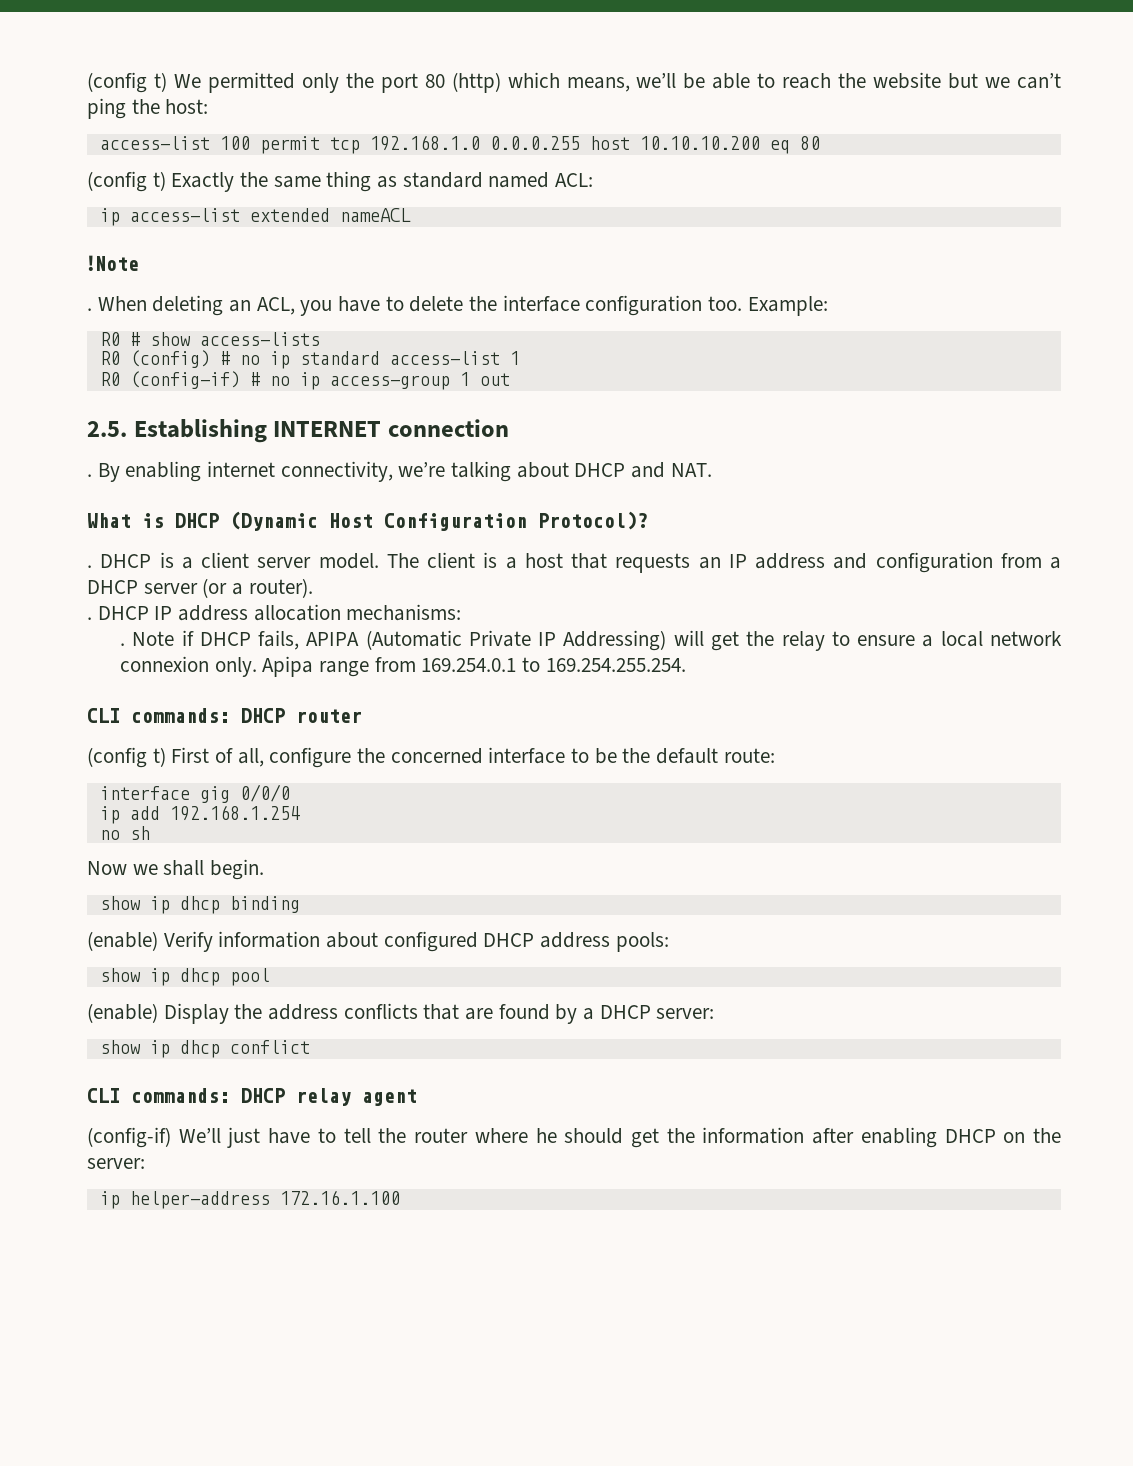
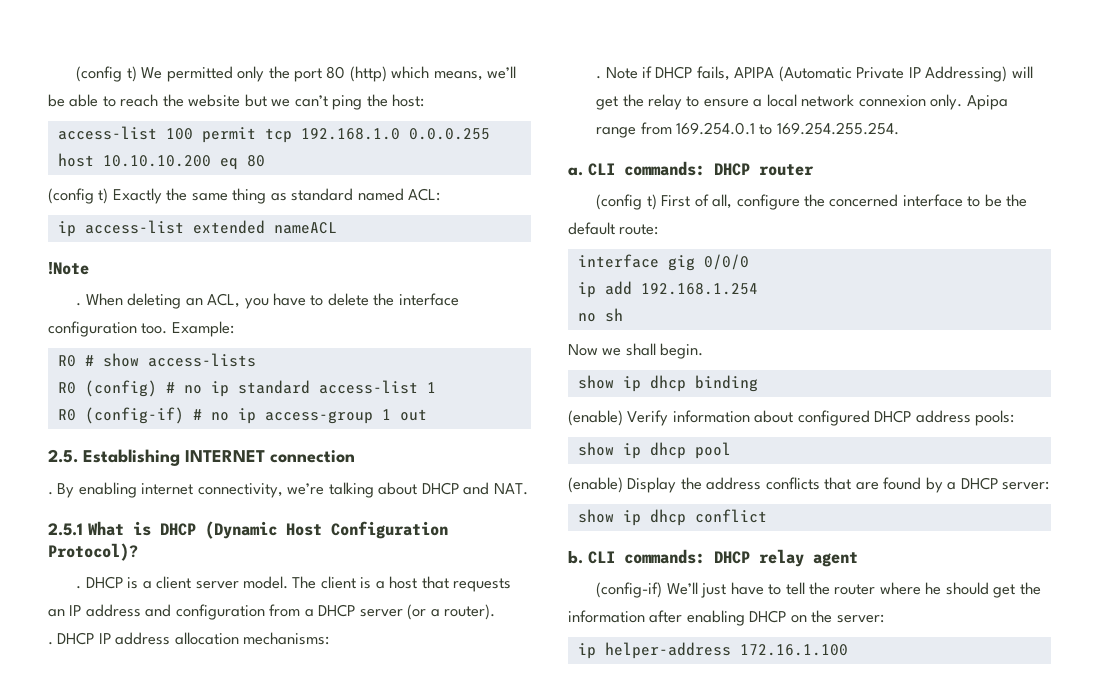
- What is DHCP (Dynamic Host Configuration Protocol)?
+ 2.5.1 What is DHCP (Dynamic Host Configuration Protocol)?
+ a.
+ b.

